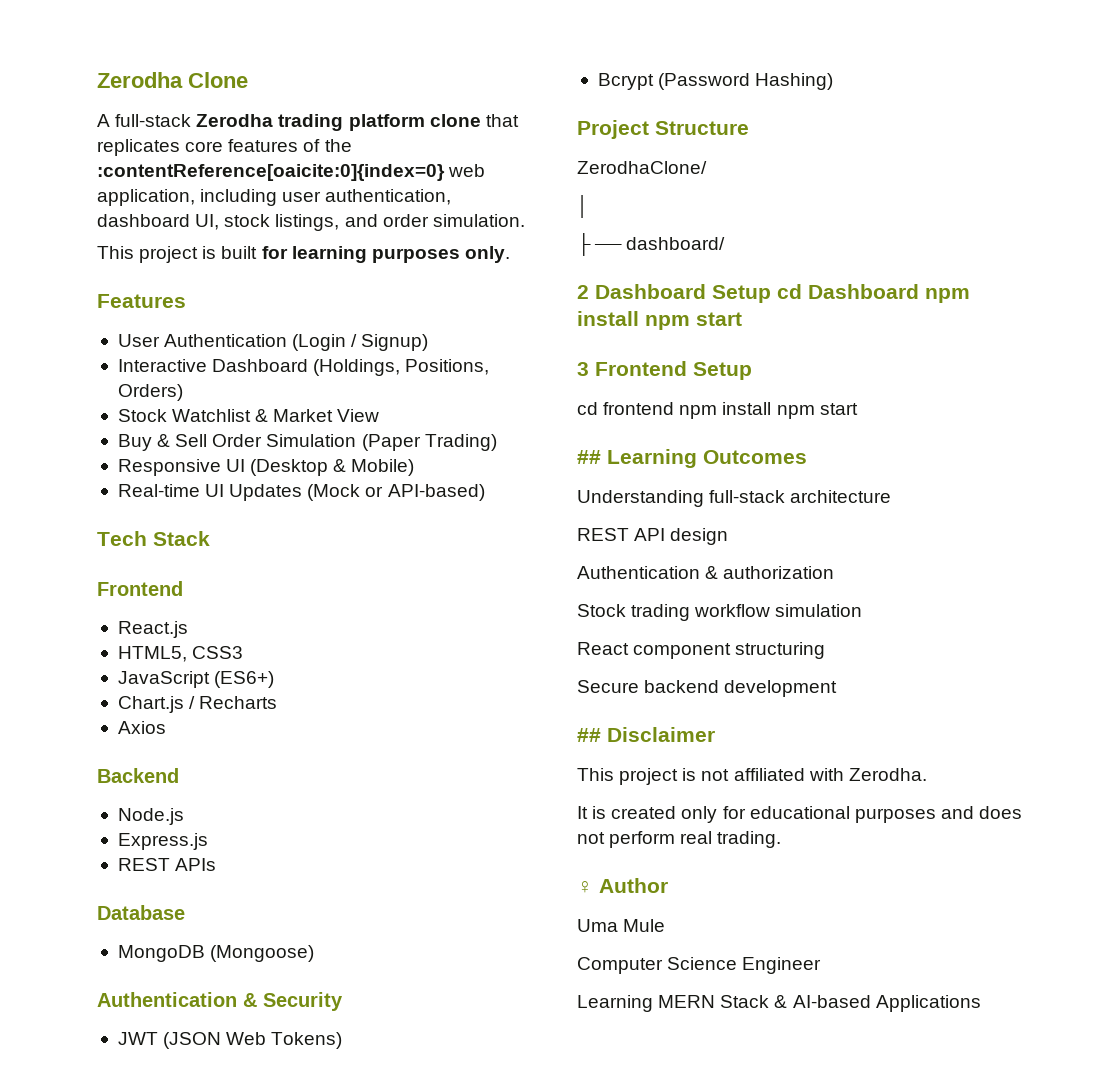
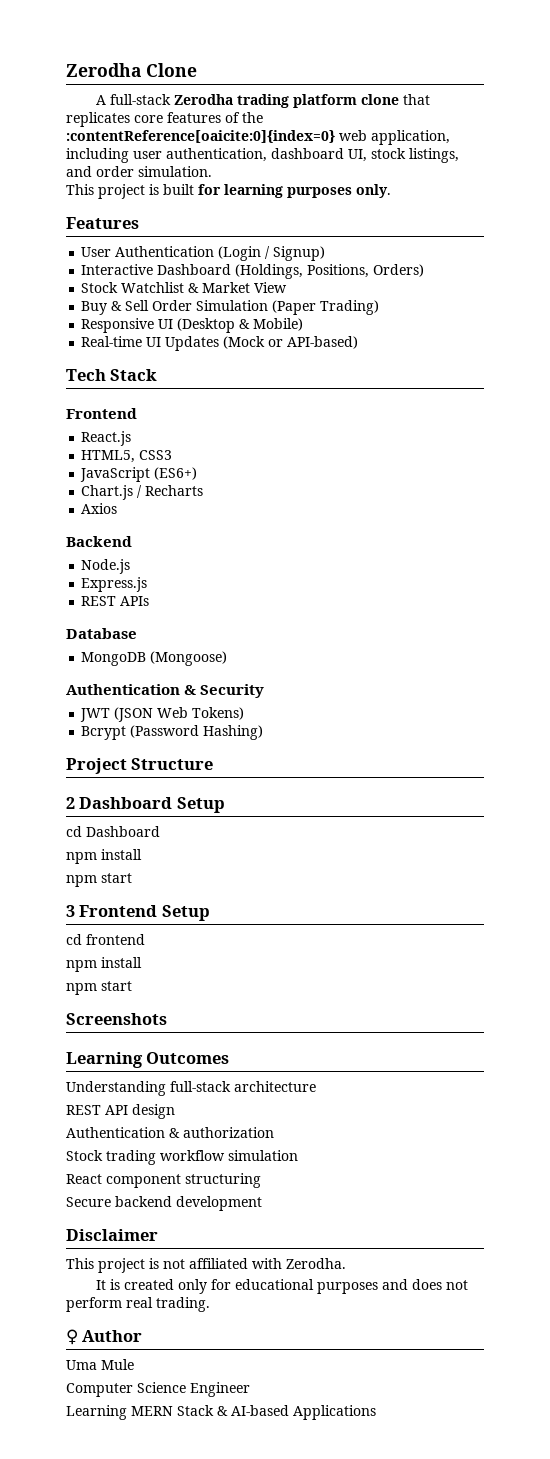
- ZerodhaClone/
- │
- ├ ── dashboard/
- 2 Dashboard Setup cd Dashboard npm install npm start
+ 2 Dashboard Setup
+ cd Dashboard
+ npm install
+ npm start
- cd frontend npm install npm start
- ## Learning Outcomes
+ cd frontend
+ npm install
+ npm start
+ Screenshots
+ Learning Outcomes
- ## Disclaimer
+ Disclaimer

